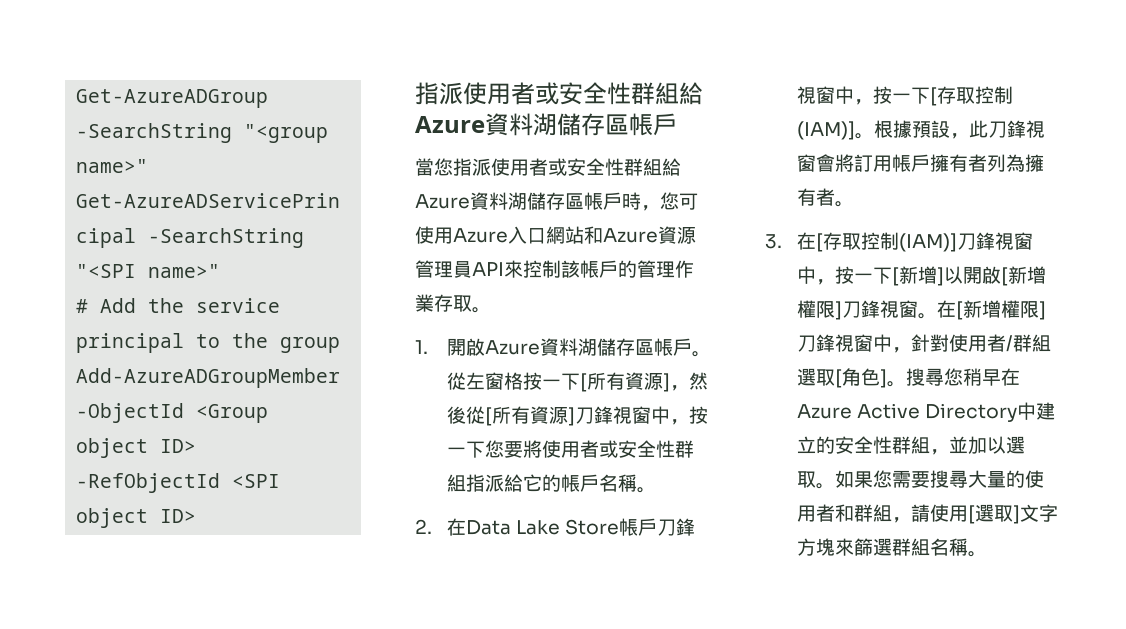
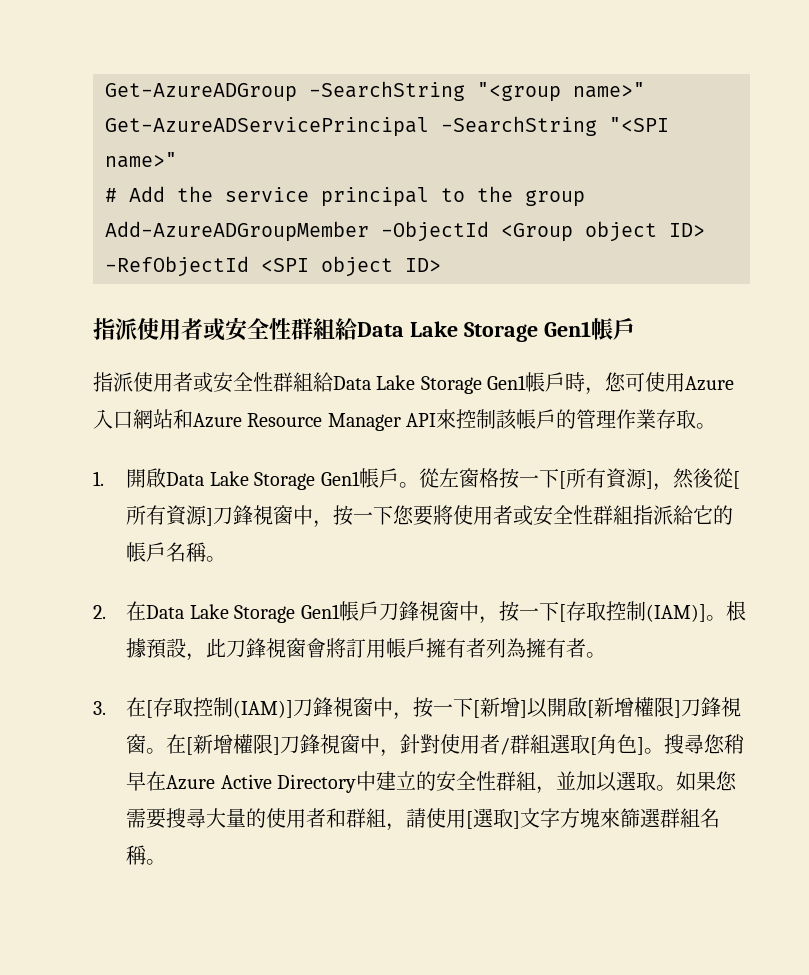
  Add-AzureADGroupMember -ObjectId <Group object ID> -RefObjectId <SPI object ID>
- 指派使用者或安全性群組給Azure資料湖儲存區帳戶
+ 指派使用者或安全性群組給Data Lake Storage Gen1帳戶
- 當您指派使用者或安全性群組給Azure資料湖儲存區帳戶時，您可使用Azure入口網站和Azure資源管理員API來控制該帳戶的管理作業存取。
+ 指派使用者或安全性群組給Data Lake Storage Gen1帳戶時，您可使用Azure入口網站和Azure Resource Manager API來控制該帳戶的管理作業存取。
- 1.開啟Azure資料湖儲存區帳戶。
+ 1.開啟Data Lake Storage Gen1帳戶。
- 2.在Data Lake Store帳戶刀鋒視窗中，按一下[存取控制(IAM)]。
+ 2.在Data Lake Storage Gen1帳戶刀鋒視窗中，按一下[存取控制(IAM)]。

